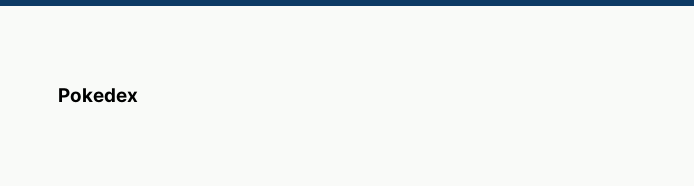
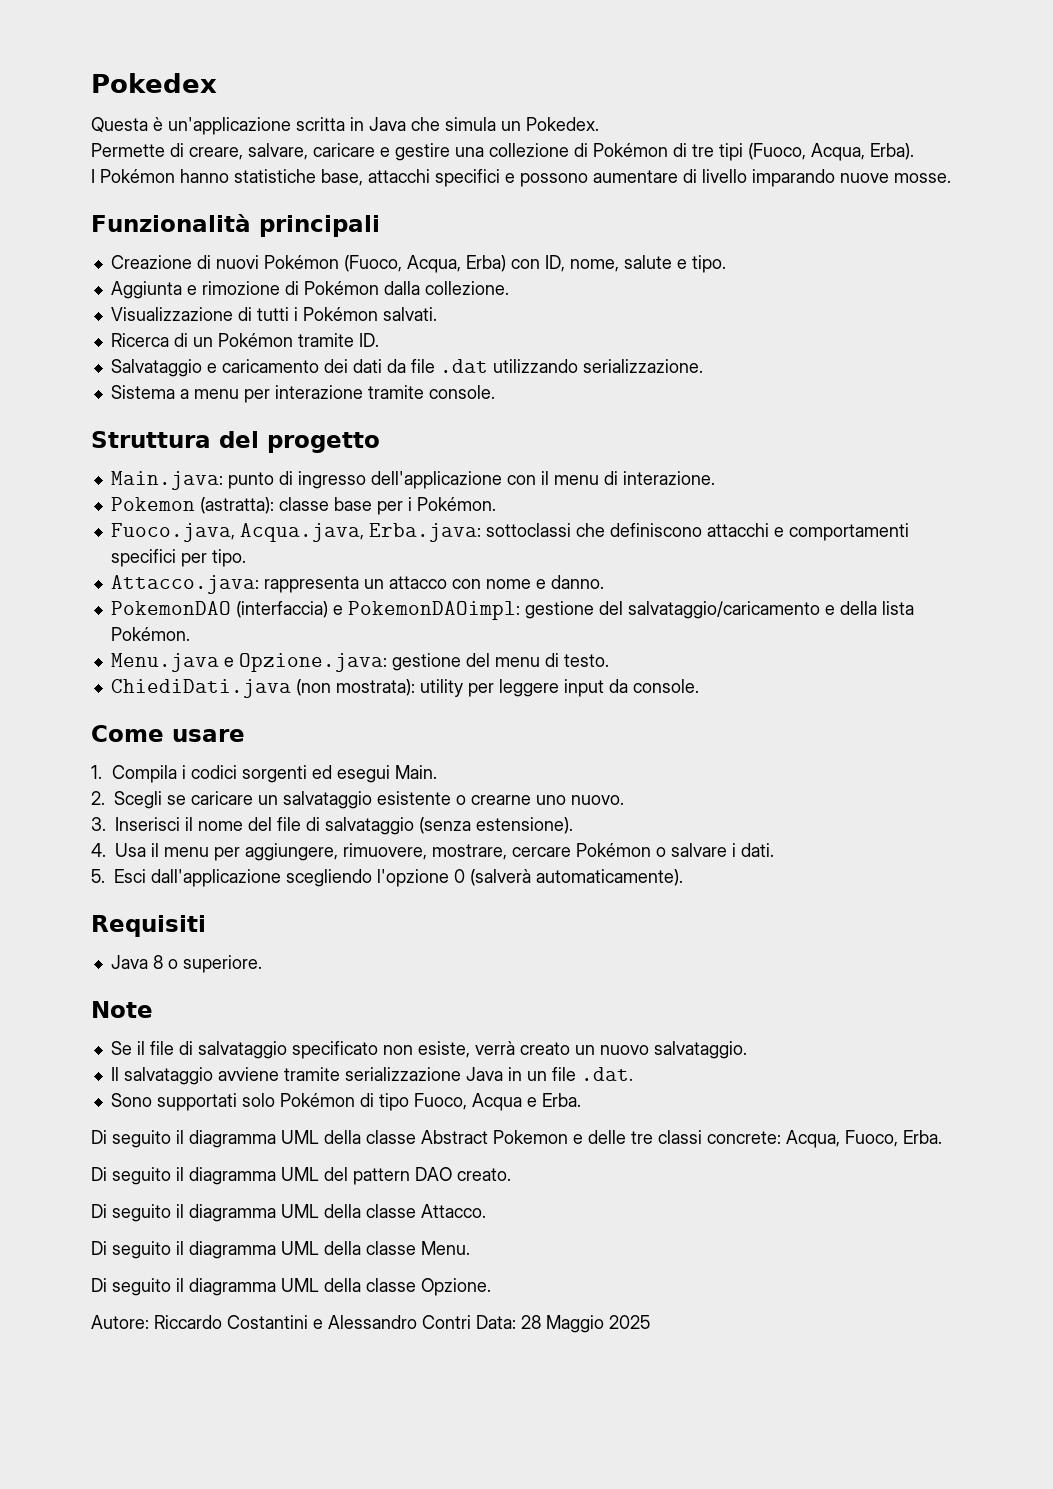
+ Questa è un'applicazione scritta in Java che simula un Pokedex.
+ Permette di creare, salvare, caricare e gestire una collezione di Pokémon di tre tipi (Fuoco, Acqua, Erba).
+ I Pokémon hanno statistiche base, attacchi specifici e possono aumentare di livello imparando nuove mosse.
+ Funzionalità principali
+ Creazione di nuovi Pokémon (Fuoco, Acqua, Erba) con ID, nome, salute e tipo.
+ Aggiunta e rimozione di Pokémon dalla collezione.
+ Visualizzazione di tutti i Pokémon salvati.
+ Ricerca di un Pokémon tramite ID.
+ Salvataggio e caricamento dei dati da file .dat utilizzando serializzazione.
+ Sistema a menu per interazione tramite console.
+ Struttura del progetto
+ Main.java: punto di ingresso dell'applicazione con il menu di interazione.
+ Pokemon (astratta): classe base per i Pokémon.
+ Fuoco.java, Acqua.java, Erba.java: sottoclassi che definiscono attacchi e comportamenti specifici per tipo.
+ Attacco.java: rappresenta un attacco con nome e danno.
+ PokemonDAO (interfaccia) e PokemonDAOimpl: gestione del salvataggio/caricamento e della lista Pokémon.
+ Menu.java e Opzione.java: gestione del menu di testo.
+ ChiediDati.java (non mostrata): utility per leggere input da console.
+ Come usare
+ 1. Compila i codici sorgenti ed esegui Main.
+ 2. Scegli se caricare un salvataggio esistente o crearne uno nuovo.
+ 3. Inserisci il nome del file di salvataggio (senza estensione).
+ 4. Usa il menu per aggiungere, rimuovere, mostrare, cercare Pokémon o salvare i dati.
+ 5. Esci dall'applicazione scegliendo l'opzione 0 (salverà automaticamente).
+ Requisiti
+ Java 8 o superiore.
+ Note
+ Se il file di salvataggio specificato non esiste, verrà creato un nuovo salvataggio.
+ Il salvataggio avviene tramite serializzazione Java in un file .dat.
+ Sono supportati solo Pokémon di tipo Fuoco, Acqua e Erba.
+ Di seguito il diagramma UML della classe Abstract Pokemon e delle tre classi concrete: Acqua, Fuoco, Erba.
+ Di seguito il diagramma UML del pattern DAO creato.
+ Di seguito il diagramma UML della classe Attacco.
+ Di seguito il diagramma UML della classe Menu.
+ Di seguito il diagramma UML della classe Opzione.
+ Autore: Riccardo Costantini e Alessandro Contri Data: 28 Maggio 2025

